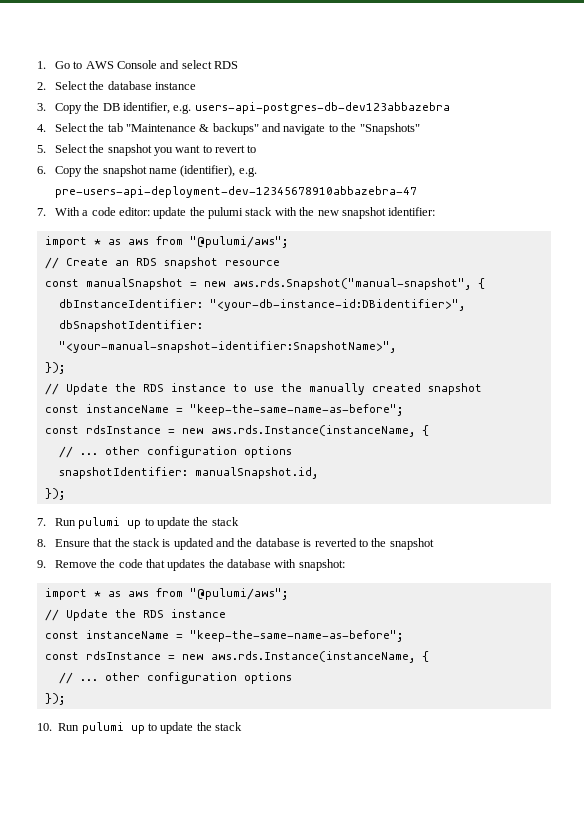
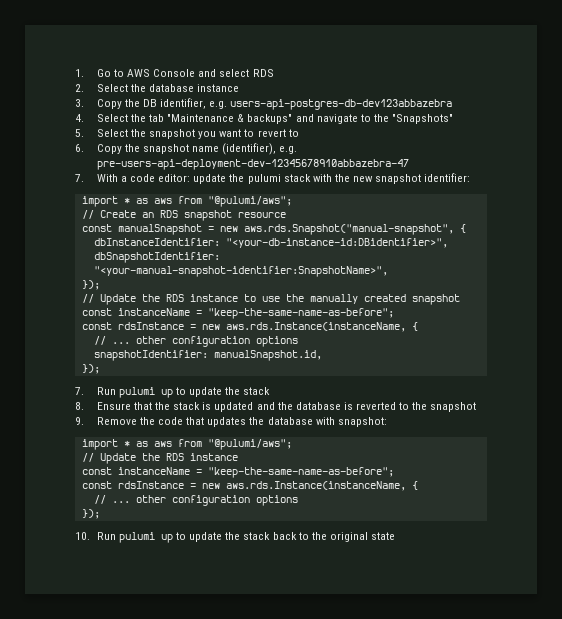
- 10. Run pulumi up to update the stack
+ 10. Run pulumi up to update the stack back to the original state

